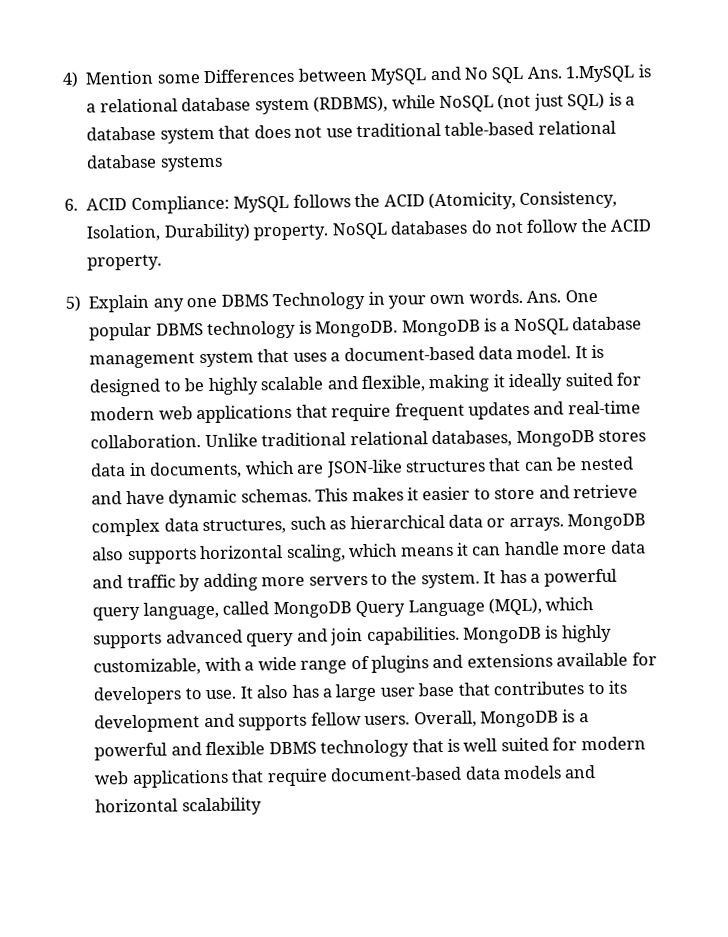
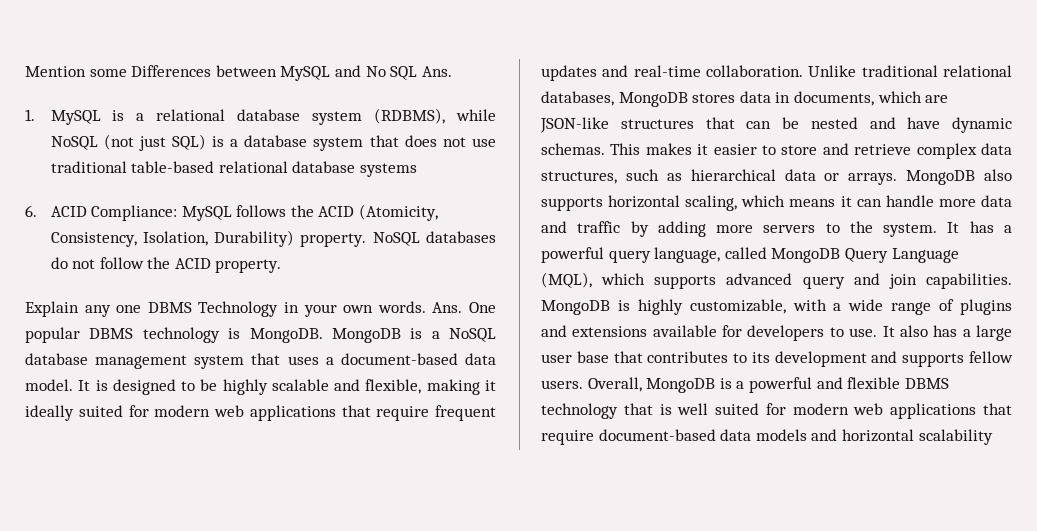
- 4) Mention some Differences between MySQL and No SQL Ans. 1.MySQL is a relational database system (RDBMS), while NoSQL (not just SQL) is a database system that does not use traditional table-based relational database systems
+ Mention some Differences between MySQL and No SQL Ans.
+ 1. MySQL is a relational database system (RDBMS), while NoSQL (not just SQL) is a database system that does not use traditional table-based relational database systems
- 5) Explain any one DBMS Technology in your own words.
+ Explain any one DBMS Technology in your own words.

